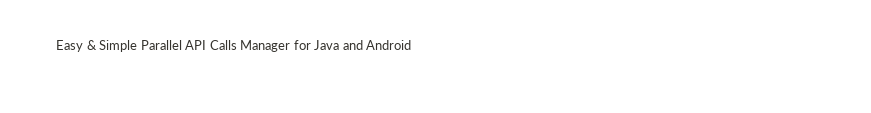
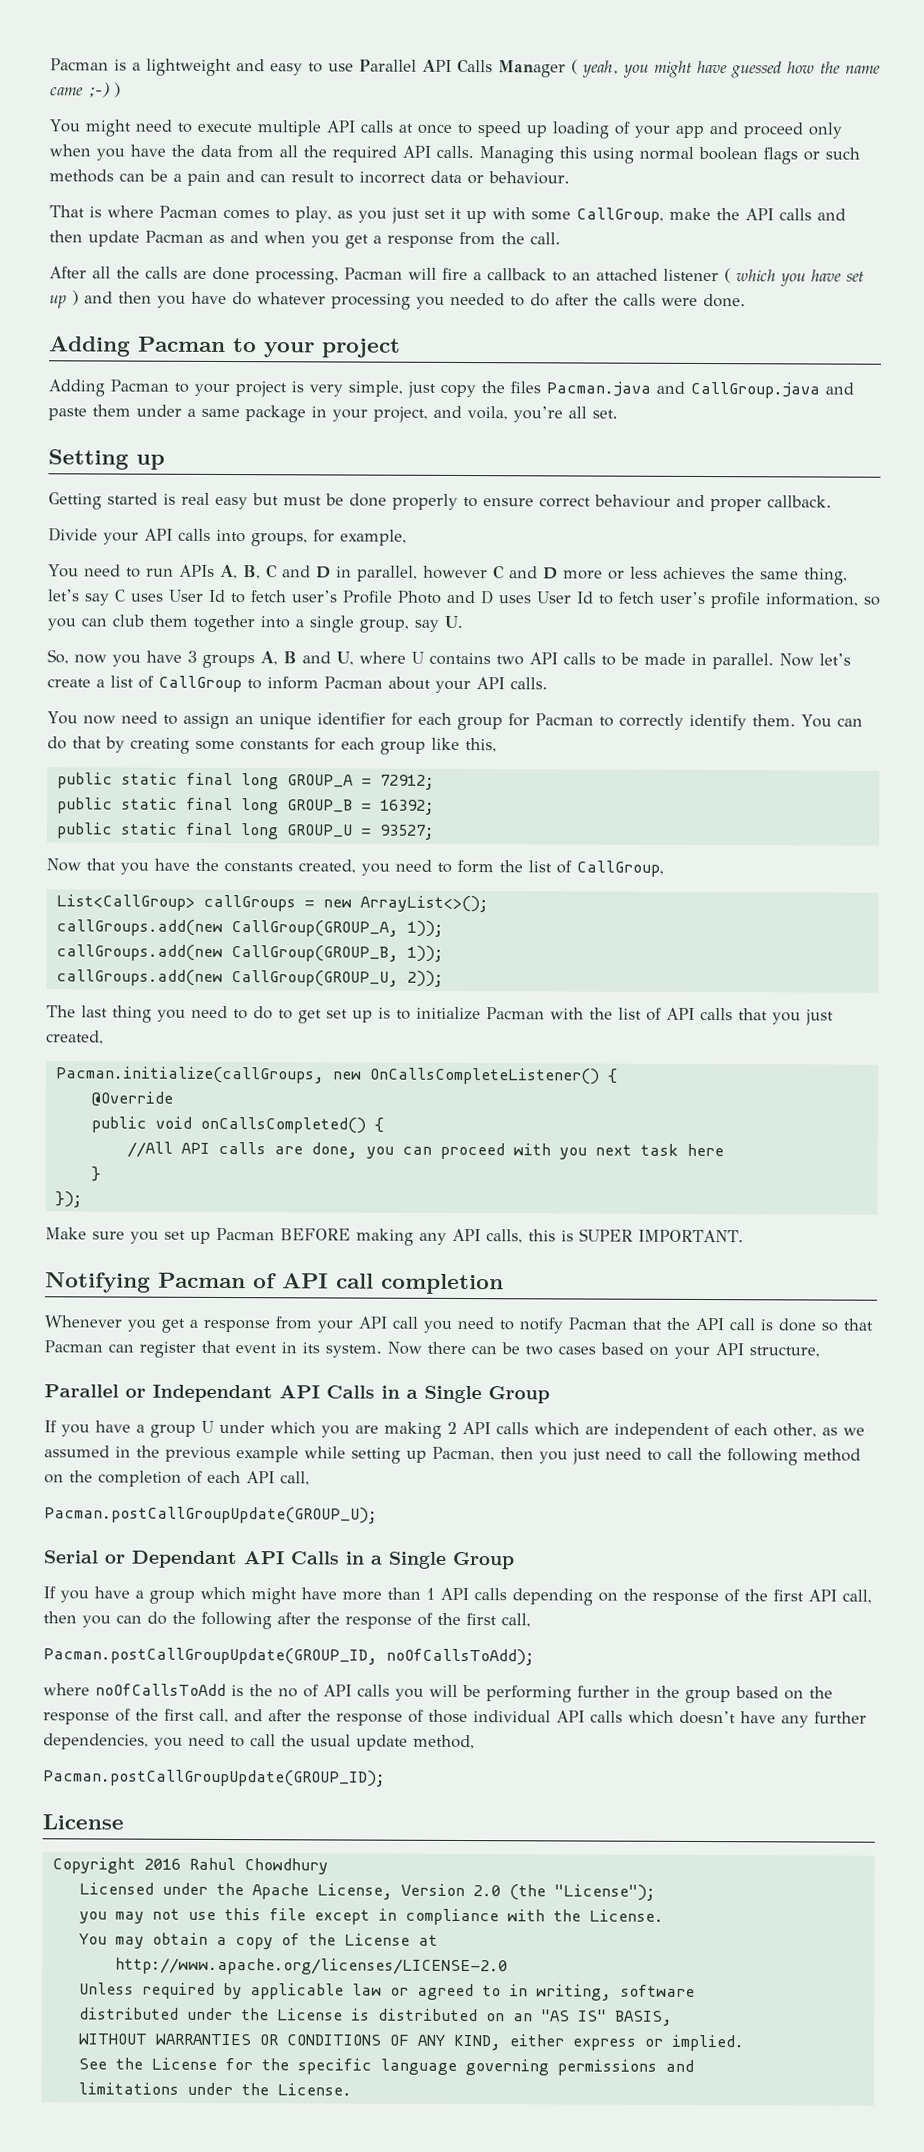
- Easy & Simple Parallel API Calls Manager for Java and Android
+ Pacman is a lightweight and easy to use Parallel API Calls Manager ( yeah, you might have guessed how the name came ;-) )
+ You might need to execute multiple API calls at once to speed up loading of your app and proceed only when you have the data from all the required API calls. Managing this using normal boolean flags or such methods can be a pain and can result to incorrect data or behaviour.
+ That is where Pacman comes to play, as you just set it up with some CallGroup, make the API calls and then update Pacman as and when you get a response from the call.
+ After all the calls are done processing, Pacman will fire a callback to an attached listener ( which you have set up ) and then you have do whatever processing you needed to do after the calls were done.
+ Adding Pacman to your project
+ Adding Pacman to your project is very simple, just copy the files Pacman.java and CallGroup.java and paste them under a same package in your project, and voila, you’re all set.
+ Setting up
+ Getting started is real easy but must be done properly to ensure correct behaviour and proper callback.
+ Divide your API calls into groups, for example,
+ You need to run APIs A, B, C and D in parallel, however C and D more or less achieves the same thing, let’s say C uses User Id to fetch user’s Profile Photo and D uses User Id to fetch user’s profile information, so you can club them together into a single group, say U.
+ So, now you have 3 groups A, B and U, where U contains two API calls to be made in parallel. Now let’s create a list of CallGroup to inform Pacman about your API calls.
+ You now need to assign an unique identifier for each group for Pacman to correctly identify them. You can do that by creating some constants for each group like this,
+ public static final long GROUP_A = 72912;
+ public static final long GROUP_B = 16392;
+ public static final long GROUP_U = 93527;
+ Now that you have the constants created, you need to form the list of CallGroup,
+ List<CallGroup> callGroups = new ArrayList<>();
+ callGroups.add(new CallGroup(GROUP_A, 1));
+ callGroups.add(new CallGroup(GROUP_B, 1));
+ callGroups.add(new CallGroup(GROUP_U, 2));
+ The last thing you need to do to get set up is to initialize Pacman with the list of API calls that you just created,
+ Pacman.initialize(callGroups, new OnCallsCompleteListener() {
+ @Override
+ public void onCallsCompleted() {
+ //All API calls are done, you can proceed with you next task here
+ }
+ });
+ Make sure you set up Pacman BEFORE making any API calls, this is SUPER IMPORTANT.
+ Notifying Pacman of API call completion
+ Whenever you get a response from your API call you need to notify Pacman that the API call is done so that Pacman can register that event in its system. Now there can be two cases based on your API structure,
+ Parallel or Independant API Calls in a Single Group
+ If you have a group U under which you are making 2 API calls which are independent of each other, as we assumed in the previous example while setting up Pacman, then you just need to call the following method on the completion of each API call,
+ Pacman.postCallGroupUpdate(GROUP_U);
+ Serial or Dependant API Calls in a Single Group
+ If you have a group which might have more than 1 API calls depending on the response of the first API call, then you can do the following after the response of the first call,
+ Pacman.postCallGroupUpdate(GROUP_ID, noOfCallsToAdd);
+ where noOfCallsToAdd is the no of API calls you will be performing further in the group based on the response of the first call, and after the response of those individual API calls which doesn’t have any further dependencies, you need to call the usual update method,
+ Pacman.postCallGroupUpdate(GROUP_ID);
+ License
+ Copyright 2016 Rahul Chowdhury
+ Licensed under the Apache License, Version 2.0 (the "License");
+ you may not use this file except in compliance with the License.
+ You may obtain a copy of the License at
+ http://www.apache.org/licenses/LICENSE-2.0
+ Unless required by applicable law or agreed to in writing, software
+ distributed under the License is distributed on an "AS IS" BASIS,
+ WITHOUT WARRANTIES OR CONDITIONS OF ANY KIND, either express or implied.
+ See the License for the specific language governing permissions and
+ limitations under the License.

